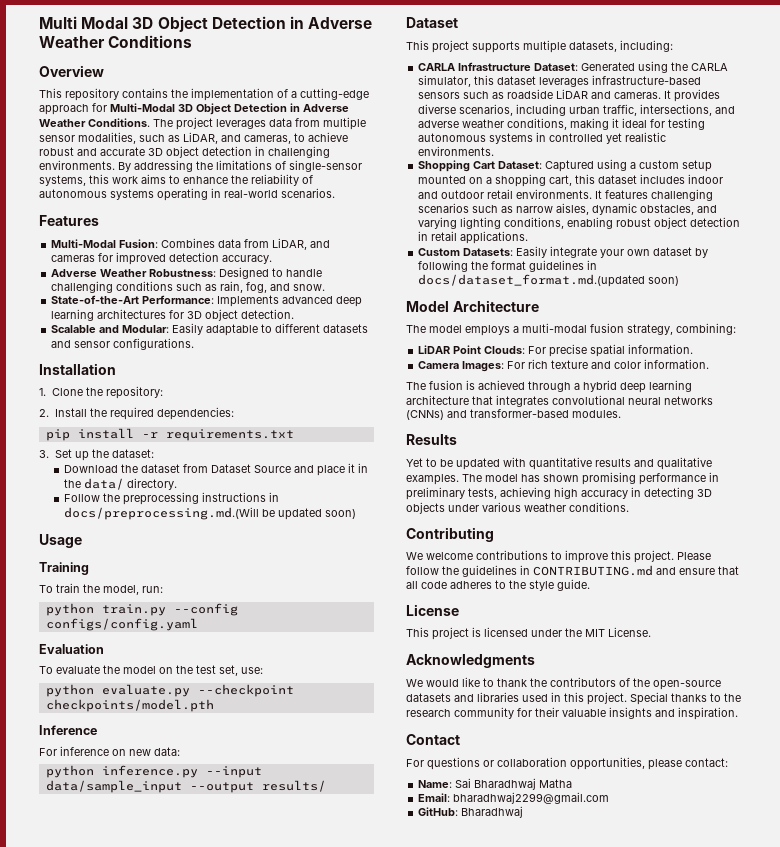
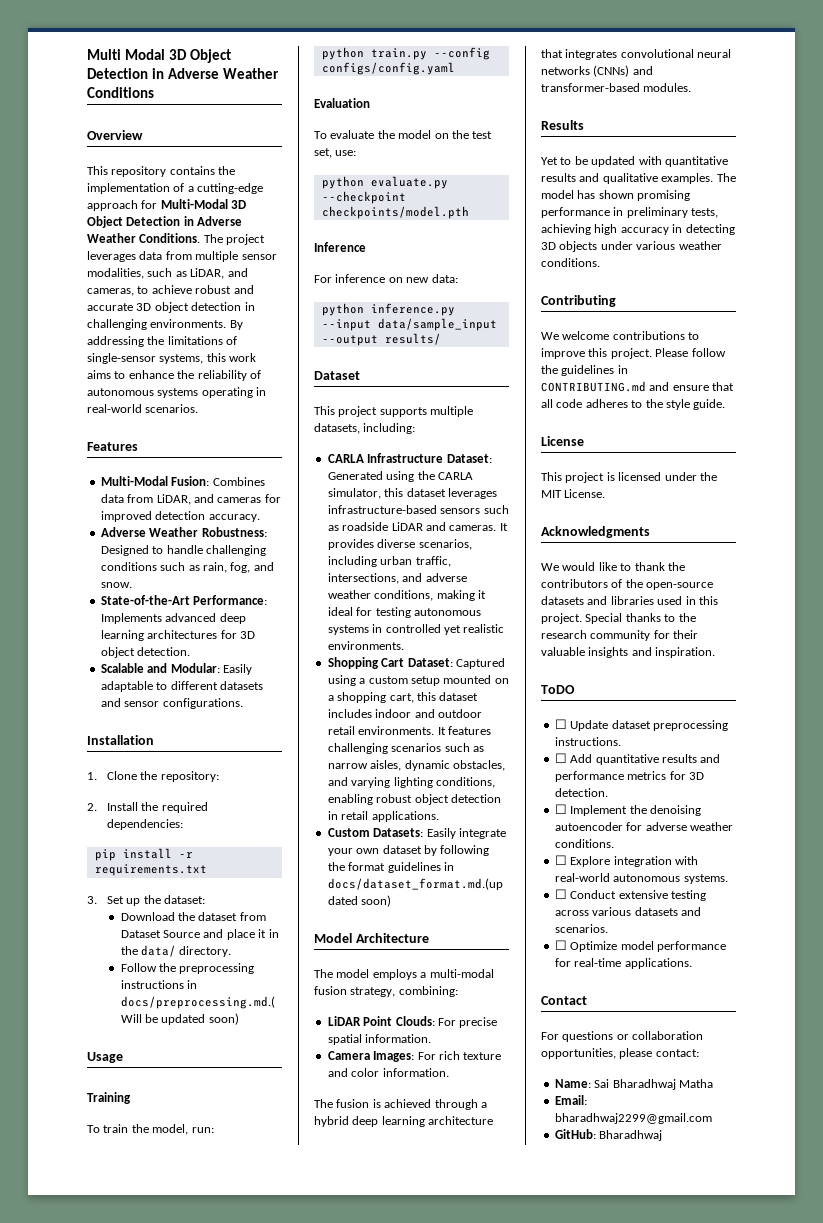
+ ToDO
+ ☐ Update dataset preprocessing instructions.
+ ☐ Add quantitative results and performance metrics for 3D detection.
+ ☐ Implement the denoising autoencoder for adverse weather conditions.
+ ☐ Explore integration with real-world autonomous systems.
+ ☐ Conduct extensive testing across various datasets and scenarios.
+ ☐ Optimize model performance for real-time applications.

